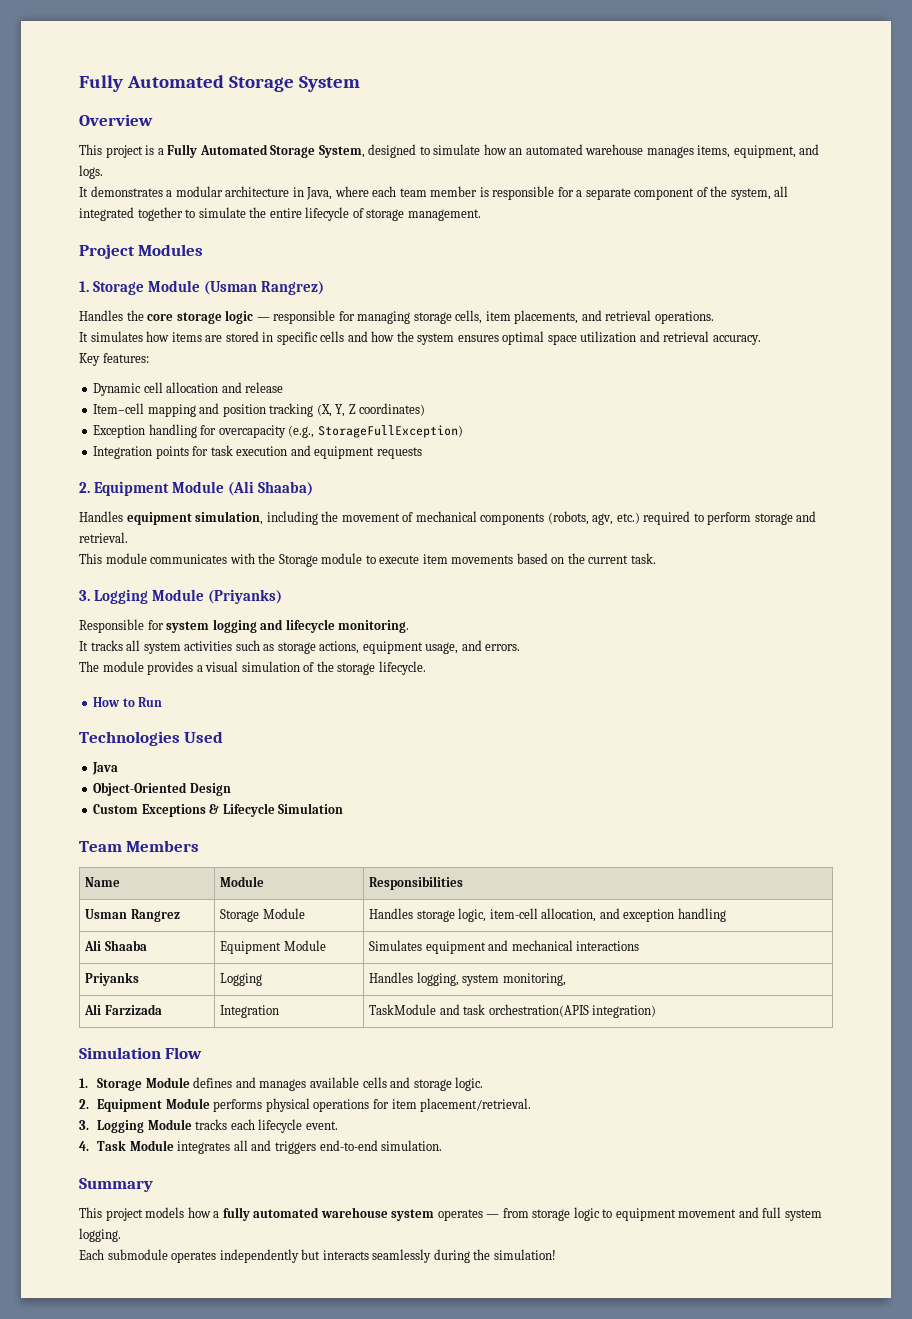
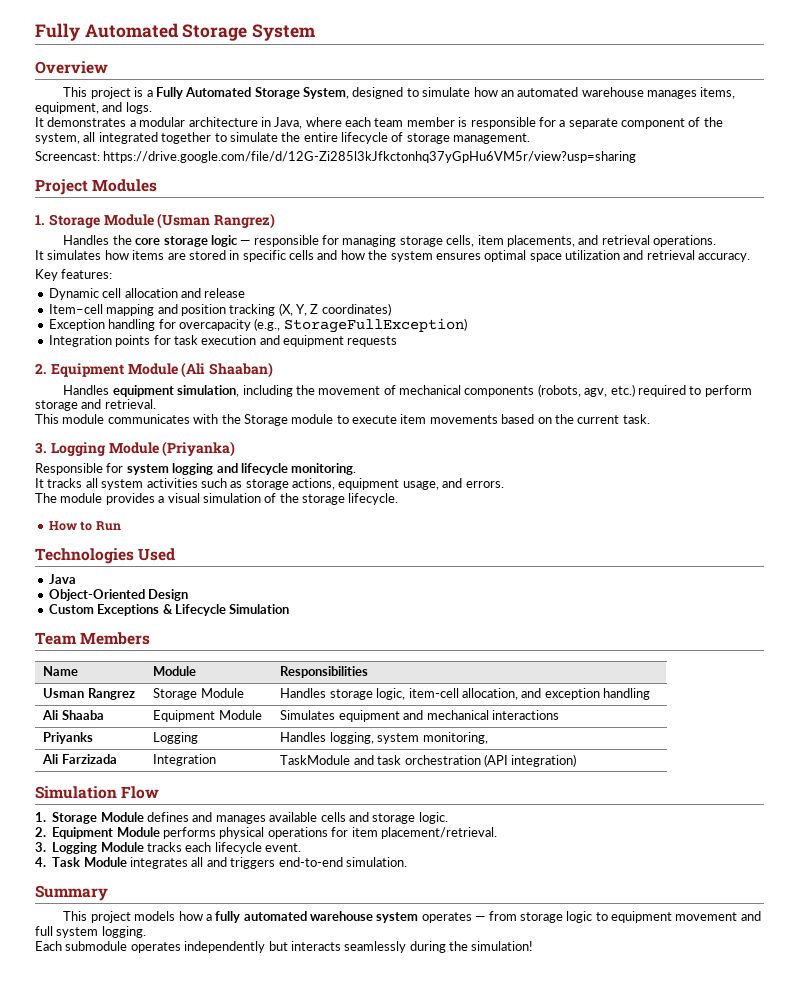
+ Screencast: https://drive.google.com/file/d/12G-Zi285l3kJfkctonhq37yGpHu6VM5r/view?usp=sharing
- 2. Equipment Module (Ali Shaaba)
+ 2. Equipment Module (Ali Shaaban)
- 3. Logging Module (Priyanks)
+ 3. Logging Module (Priyanka)
- Ali Farzizada | Integration | TaskModule and task orchestration(APIS integration)
+ Ali Farzizada | Integration | TaskModule and task orchestration (API integration)

